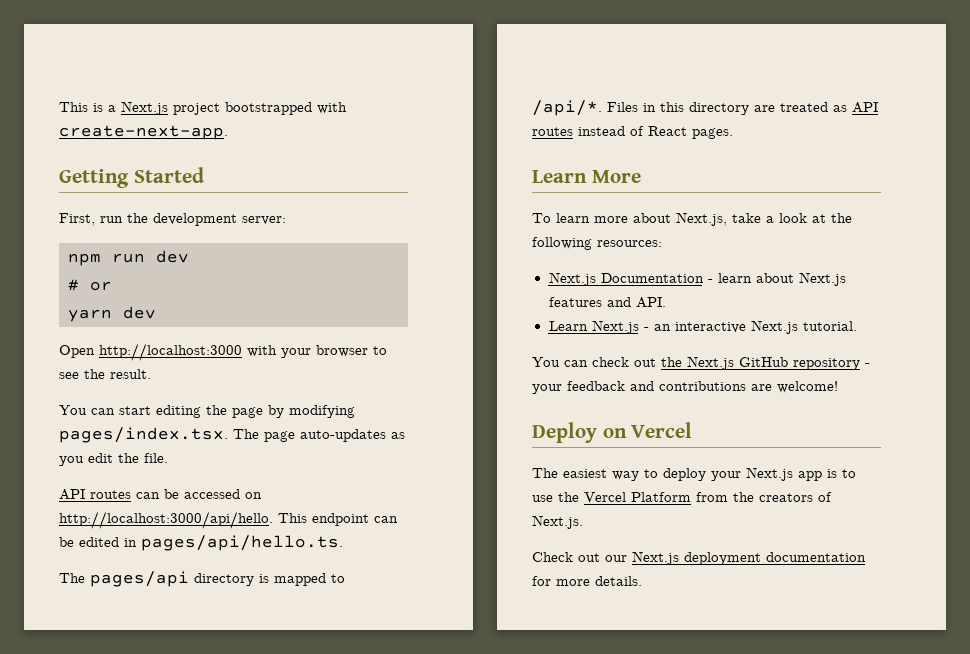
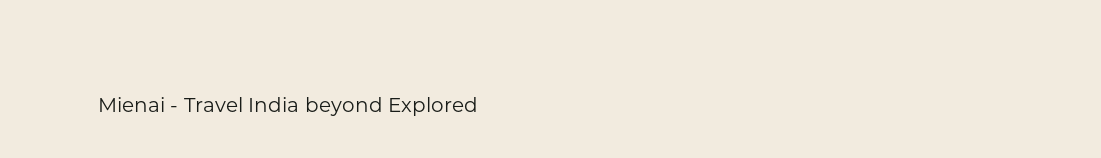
- This is a Next.js project bootstrapped with create-next-app.
- Getting Started
- First, run the development server:
- npm run dev
- # or
- yarn dev
- Open http://localhost:3000 with your browser to see the result.
- You can start editing the page by modifying pages/index.tsx. The page auto-updates as you edit the file.
- API routes can be accessed on http://localhost:3000/api/hello. This endpoint can be edited in pages/api/hello.ts.
- The pages/api directory is mapped to /api/*. Files in this directory are treated as API routes instead of React pages.
- Learn More
- To learn more about Next.js, take a look at the following resources:
- Next.js Documentation - learn about Next.js features and API.
- Learn Next.js - an interactive Next.js tutorial.
- You can check out the Next.js GitHub repository - your feedback and contributions are welcome!
- Deploy on Vercel
- The easiest way to deploy your Next.js app is to use the Vercel Platform from the creators of Next.js.
- Check out our Next.js deployment documentation for more details.
+ Mienai - Travel India beyond Explored

